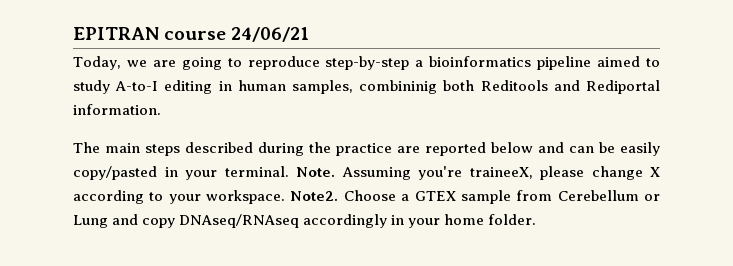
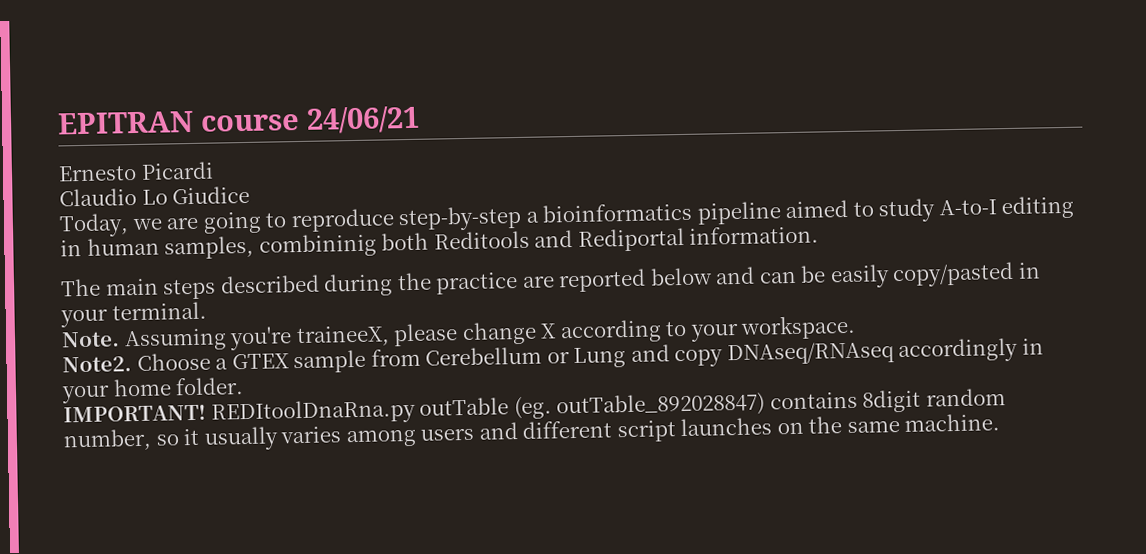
+ Ernesto Picardi
+ Claudio Lo Giudice
- The main steps described during the practice are reported below and can be easily copy/pasted in your terminal. Note.
+ The main steps described during the practice are reported below and can be easily copy/pasted in your terminal.
+ Note.
- Assuming you're traineeX, please change X according to your workspace. Note2.
+ Assuming you're traineeX, please change X according to your workspace.
+ Note2.
+ IMPORTANT! REDItoolDnaRna.py outTable (eg. outTable_892028847) contains 8digit random number, so it usually varies among users and different script launches on the same machine.

